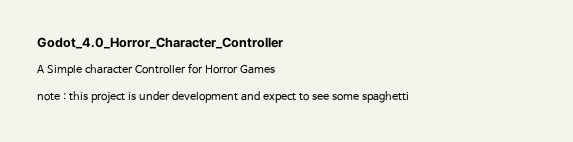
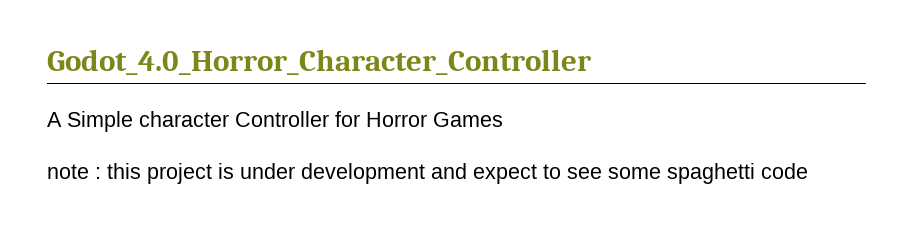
- note : this project is under development and expect to see some spaghetti
+ note : this project is under development and expect to see some spaghetti code

